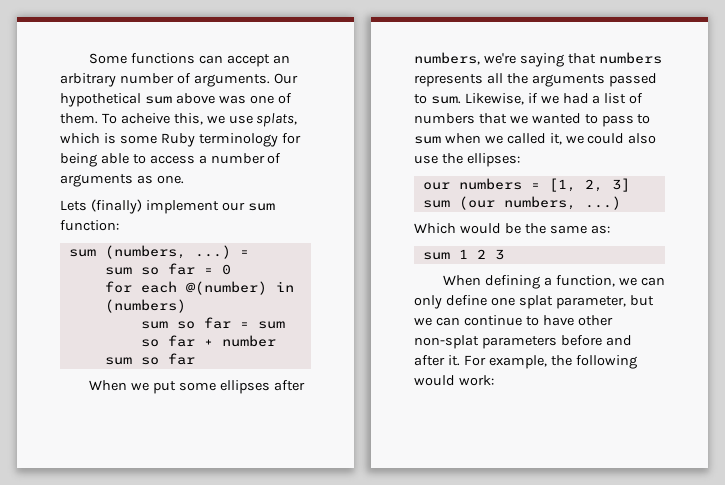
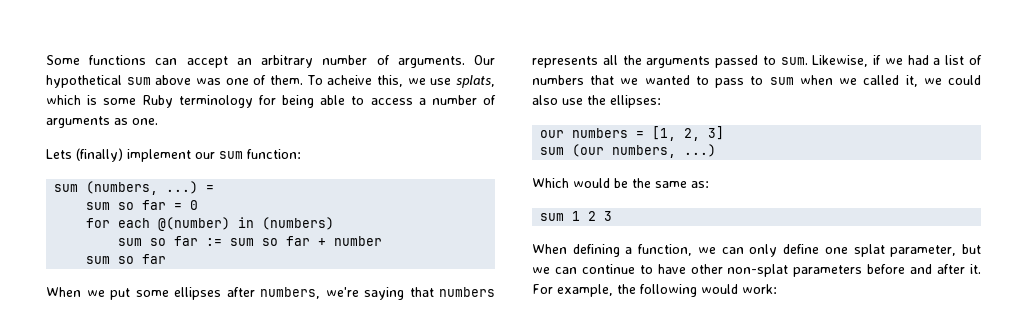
- sum so far = sum so far + number
+ sum so far := sum so far + number

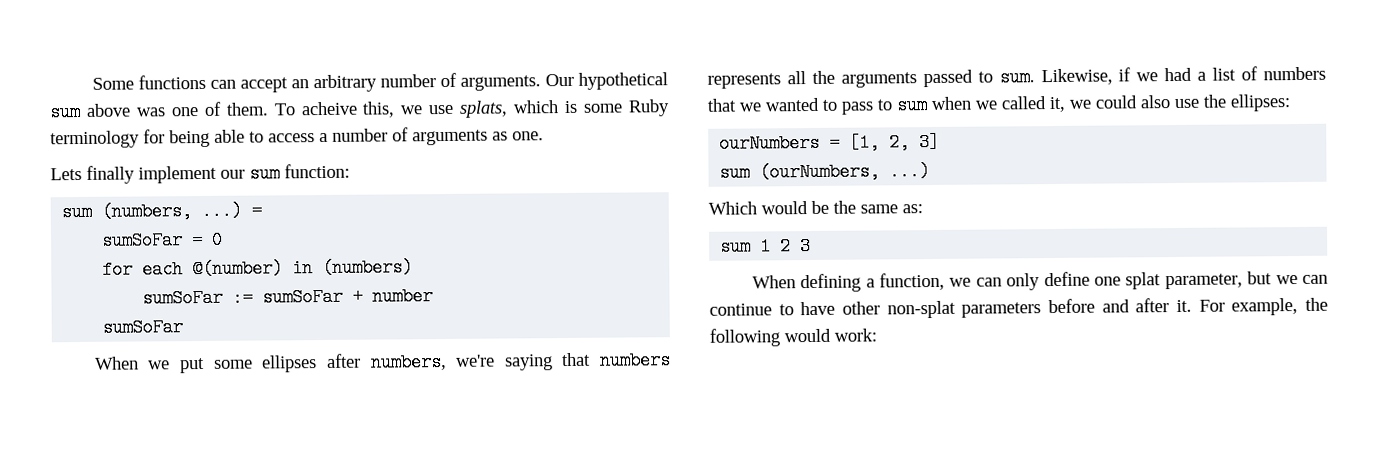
- Lets (finally) implement our sum function:
+ Lets finally implement our sum function:
- sum so far = 0
+ sumSoFar = 0
- sum so far := sum so far + number
- sum so far
+ sumSoFar := sumSoFar + number
+ sumSoFar
- our numbers = [1, 2, 3]
+ ourNumbers = [1, 2, 3]
- sum (our numbers, ...)
+ sum (ourNumbers, ...)

